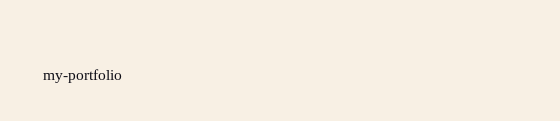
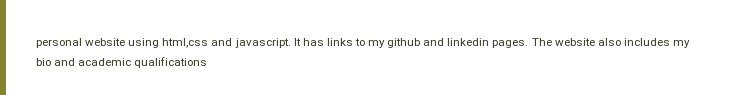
- my-portfolio
+ personal website using html,css and javascript. It has links to my github and linkedin pages. The website also includes my bio and academic qualifications

